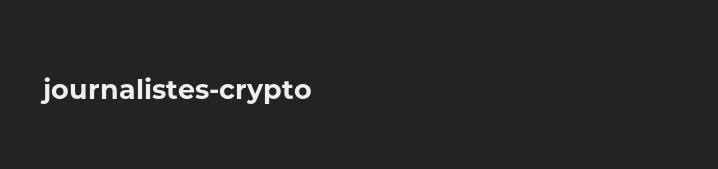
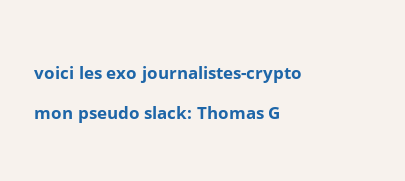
- journalistes-crypto
+ voici les exo journalistes-crypto
+ mon pseudo slack: Thomas G

